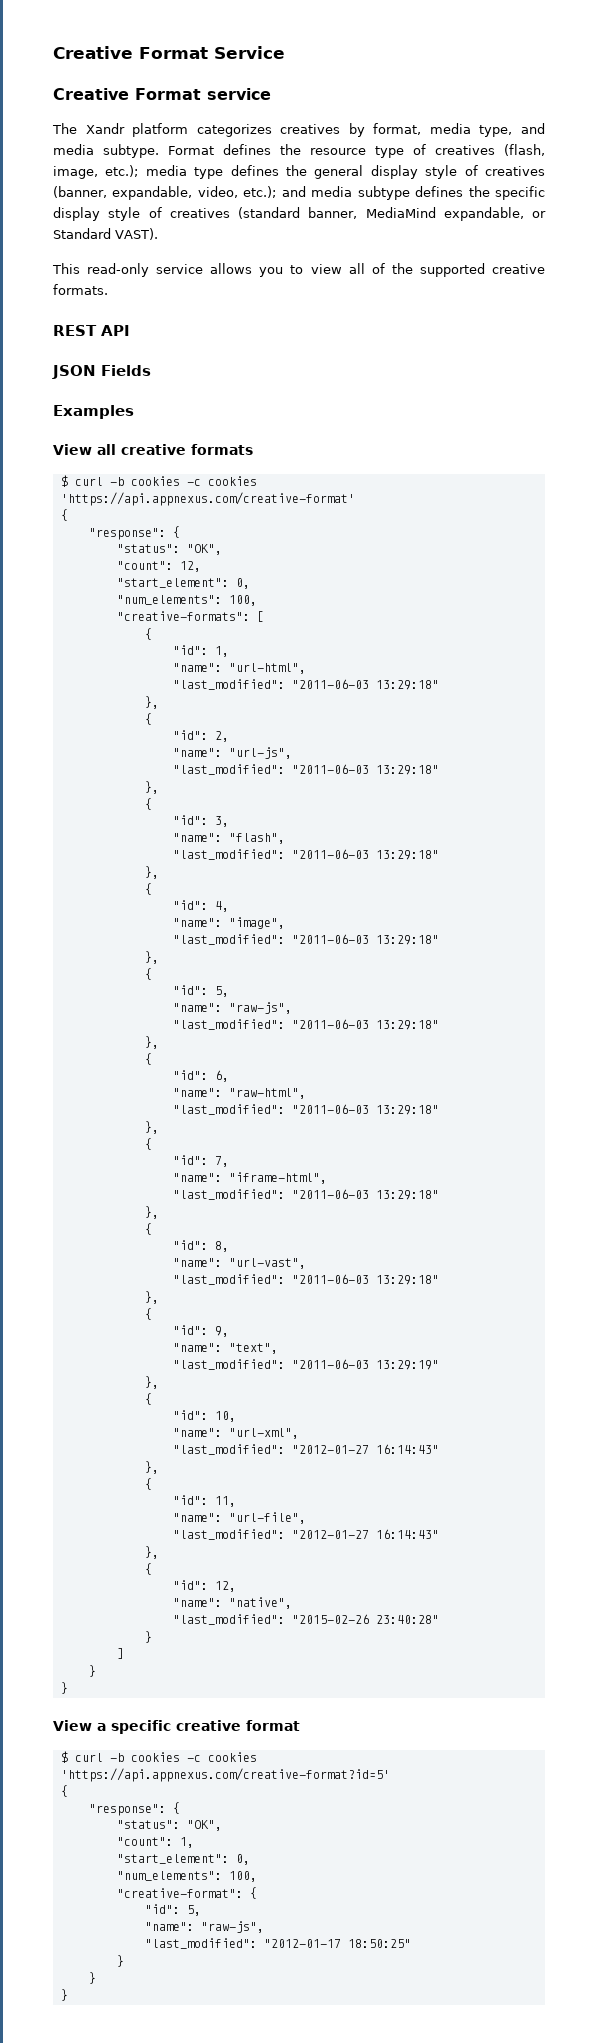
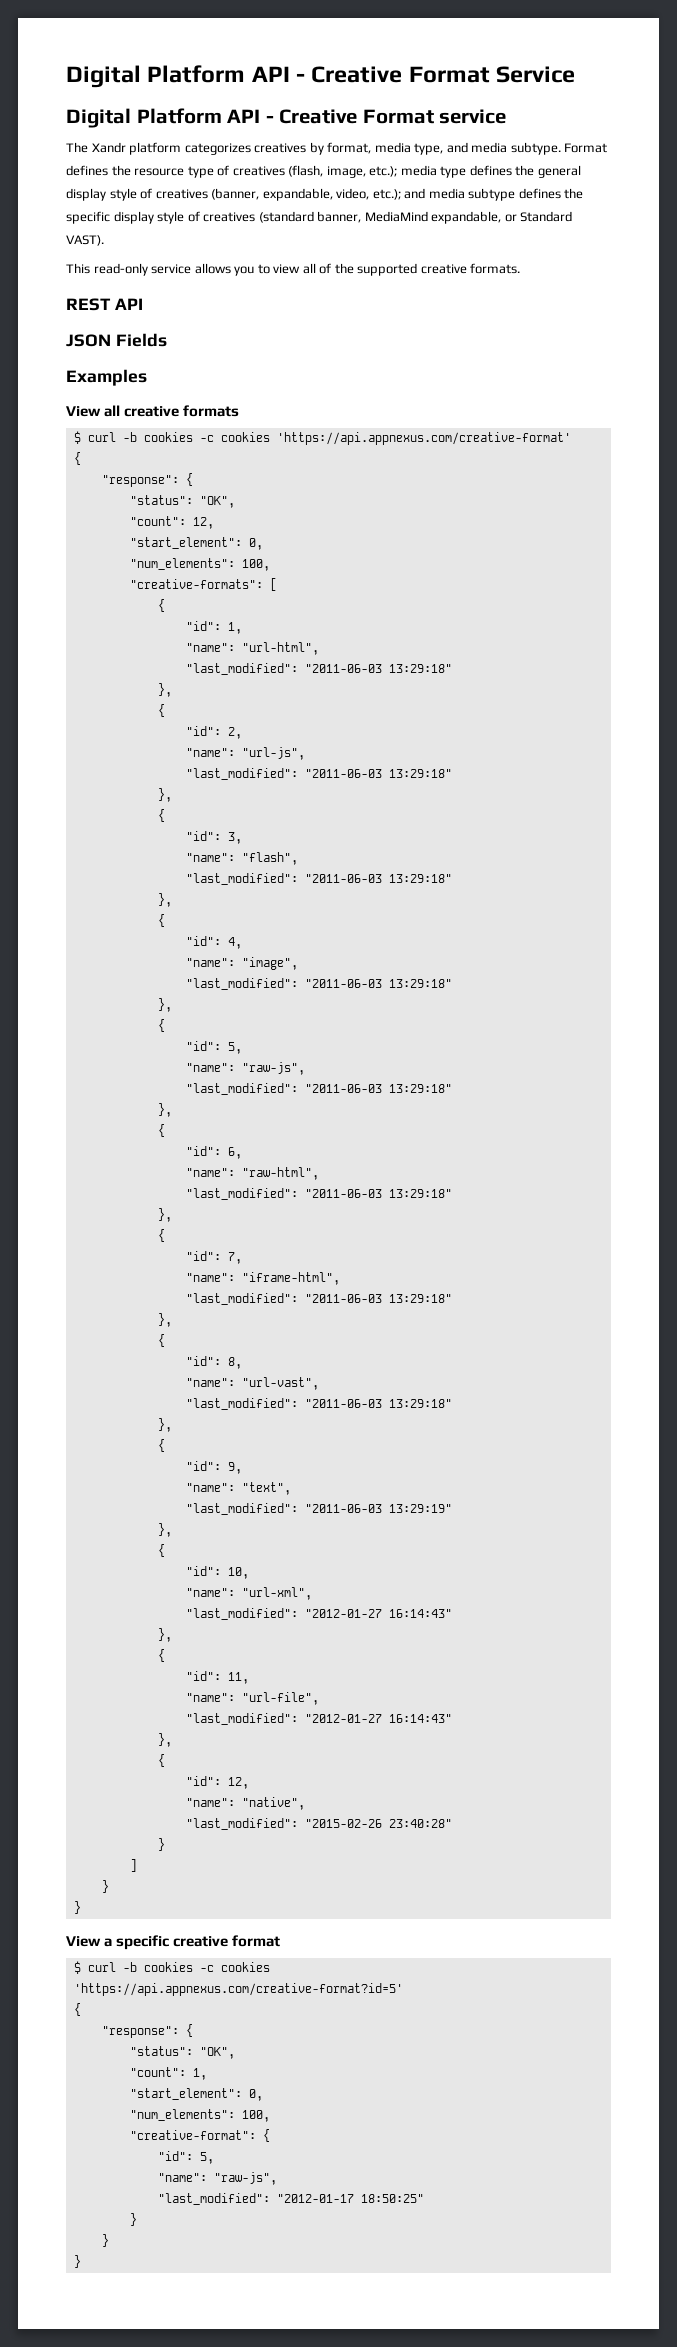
- Creative Format Service
+ Digital Platform API - Creative Format Service
- Creative Format service
+ Digital Platform API - Creative Format service

